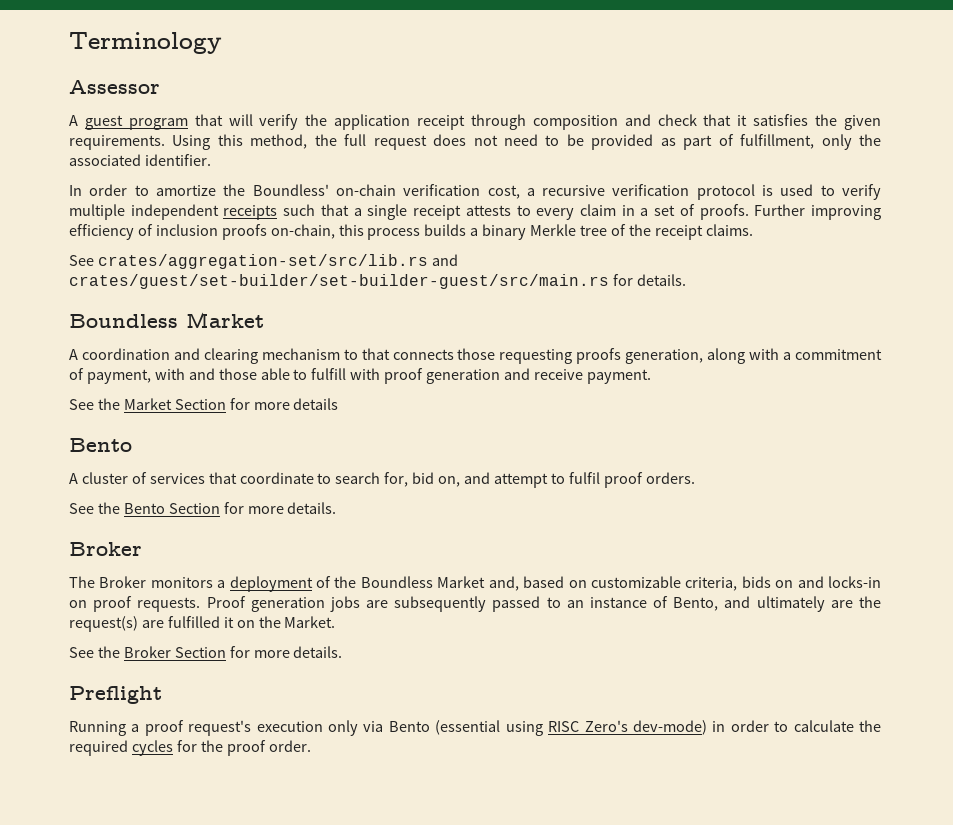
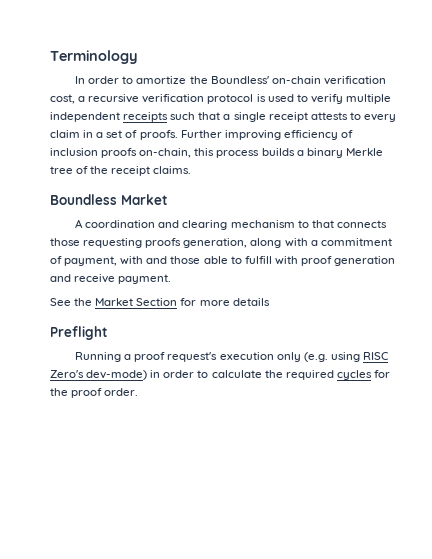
- Assessor
- A guest program that will verify the application receipt through composition and check that it satisfies the given requirements. Using this method, the full request does not need to be provided as part of fulfillment, only the associated identifier.
- See crates/aggregation-set/src/lib.rs and crates/guest/set-builder/set-builder-guest/src/main.rs for details.
  See the Market Section for more details
- Bento
- A cluster of services that coordinate to search for, bid on, and attempt to fulfil proof orders.
- See the Bento Section for more details.
- Broker
- The Broker monitors a deployment of the Boundless Market and, based on customizable criteria, bids on and locks-in on proof requests. Proof generation jobs are subsequently passed to an instance of Bento, and ultimately are the request(s) are fulfilled it on the Market.
- See the Broker Section for more details.
- Running a proof request's execution only via Bento (essential using RISC Zero's dev-mode) in order to calculate the required cycles for the proof order.
+ Running a proof request's execution only (e.g. using RISC Zero's dev-mode) in order to calculate the required cycles for the proof order.

